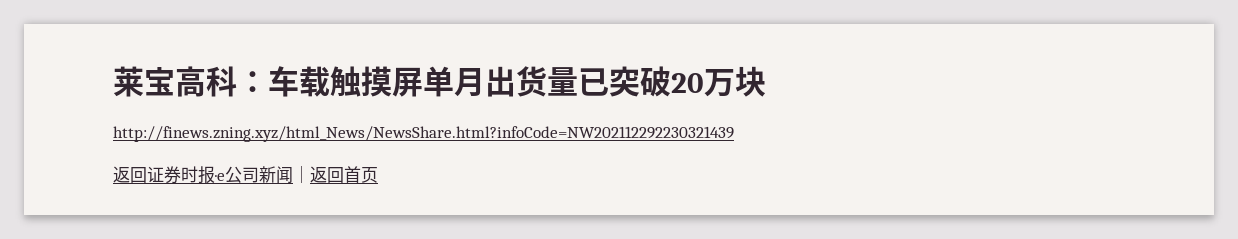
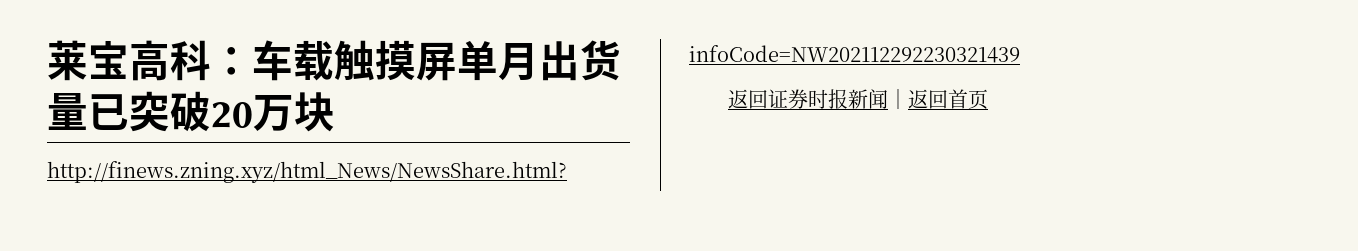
- 返回证券时报·e公司新闻｜返回首页
+ 返回证券时报新闻｜返回首页

